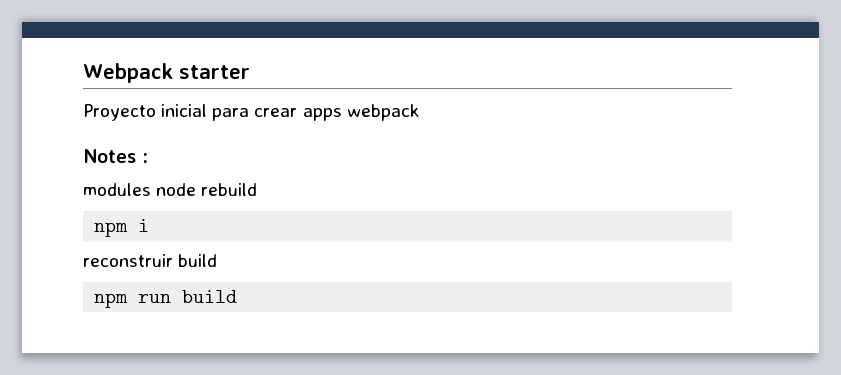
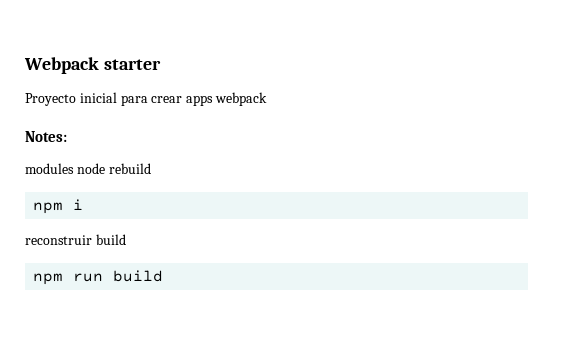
- Notes :
+ Notes:

